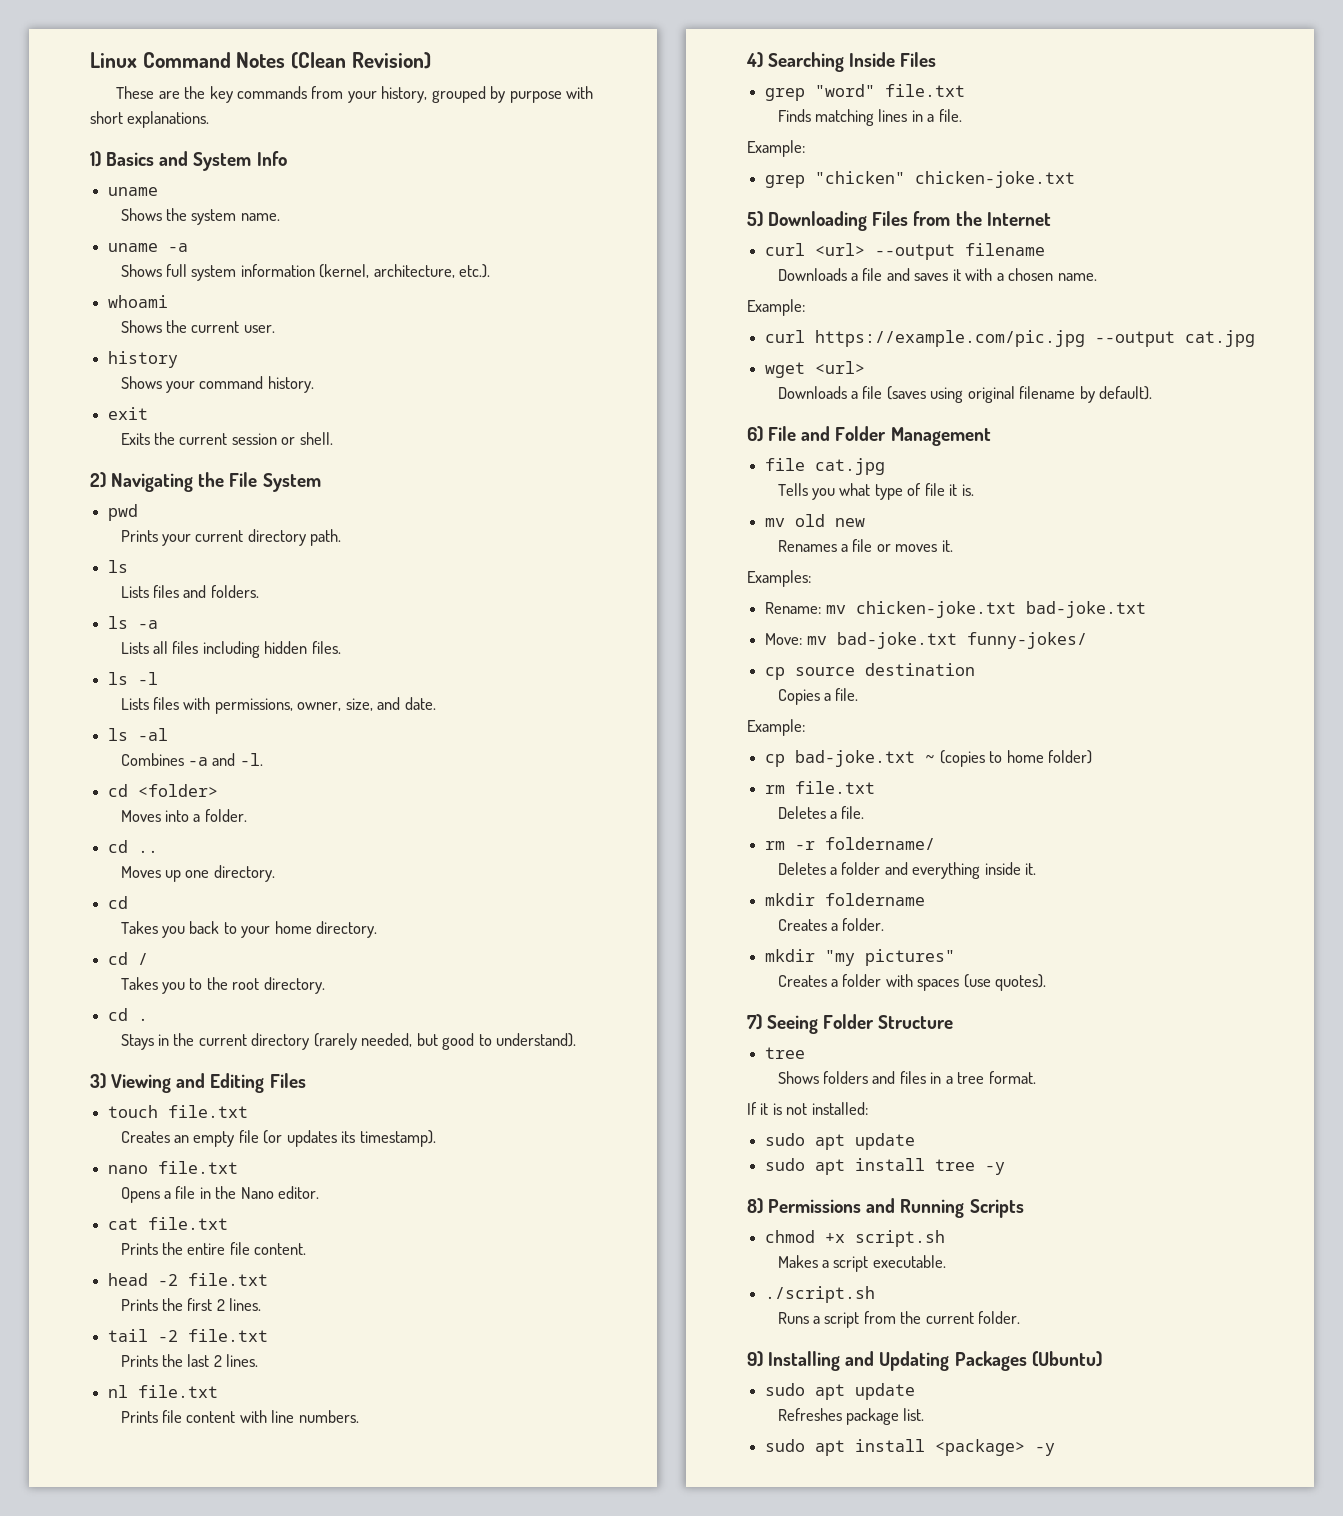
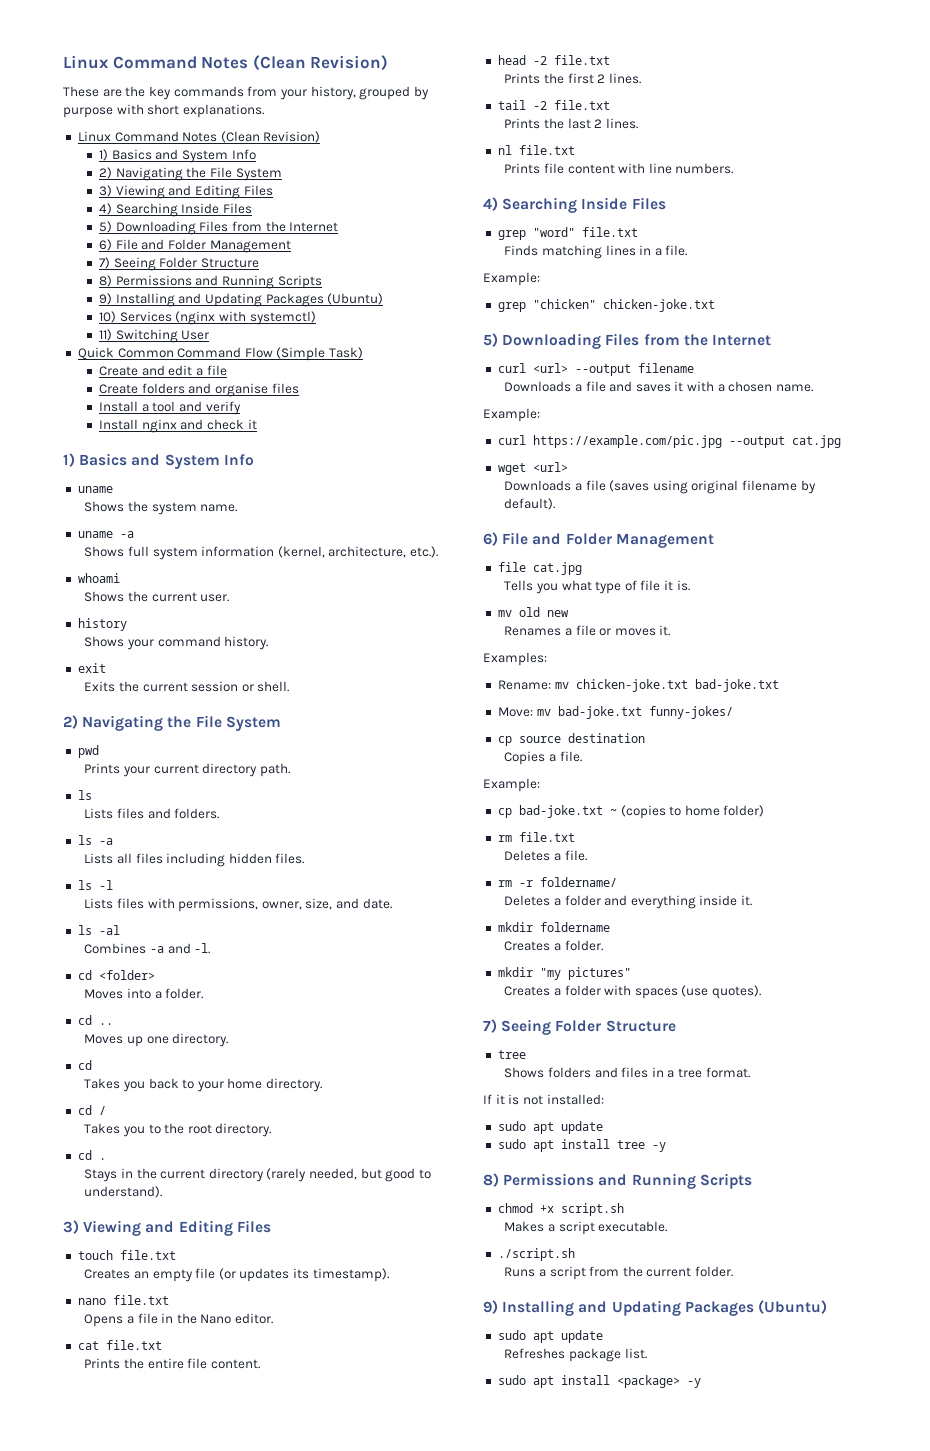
  These are the key commands from your history, grouped by purpose with short explanations.
+ Linux Command Notes (Clean Revision)
+ 1) Basics and System Info
+ 2) Navigating the File System
+ 3) Viewing and Editing Files
+ 4) Searching Inside Files
+ 5) Downloading Files from the Internet
+ 6) File and Folder Management
+ 7) Seeing Folder Structure
+ 8) Permissions and Running Scripts
+ 9) Installing and Updating Packages (Ubuntu)
+ 10) Services (nginx with systemctl)
+ 11) Switching User
+ Quick Common Command Flow (Simple Task)
+ Create and edit a file
+ Create folders and organise files
+ Install a tool and verify
+ Install nginx and check it

